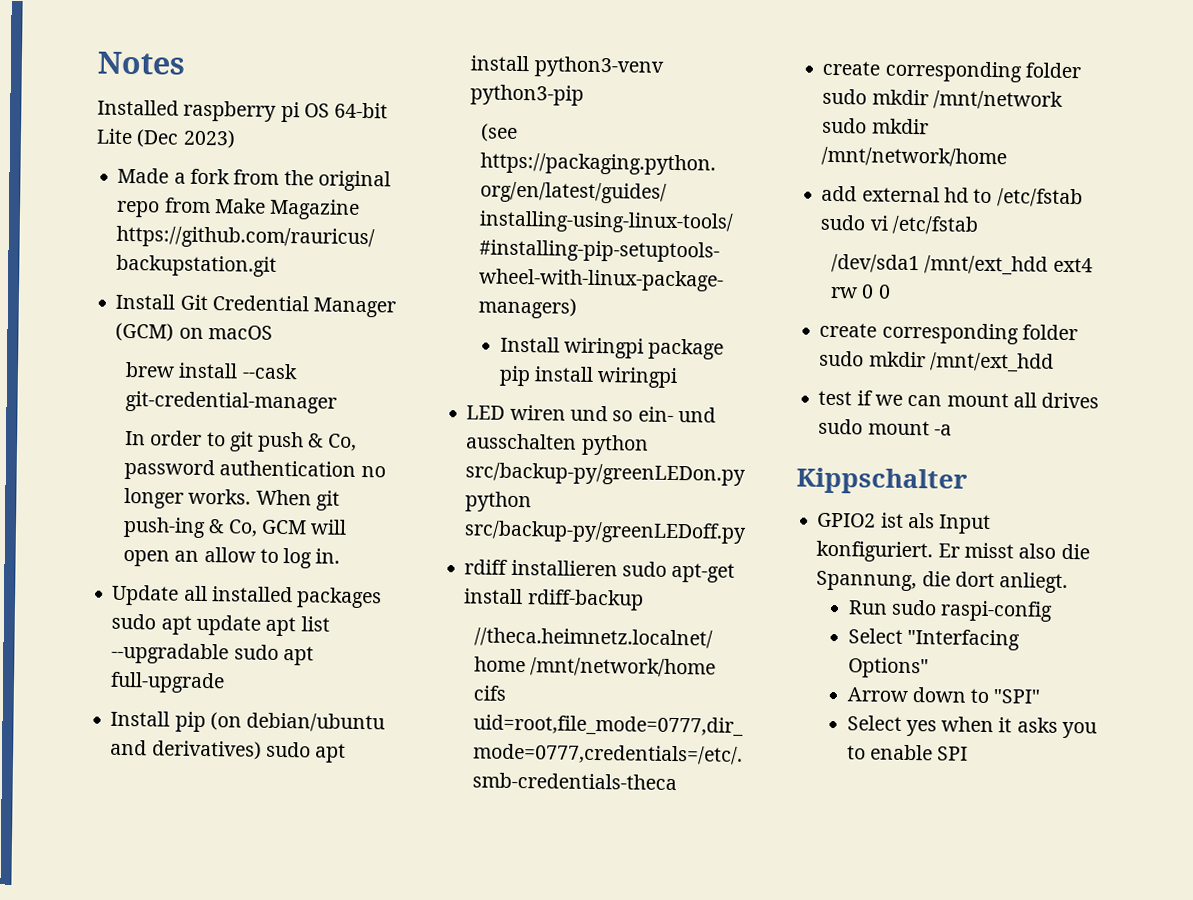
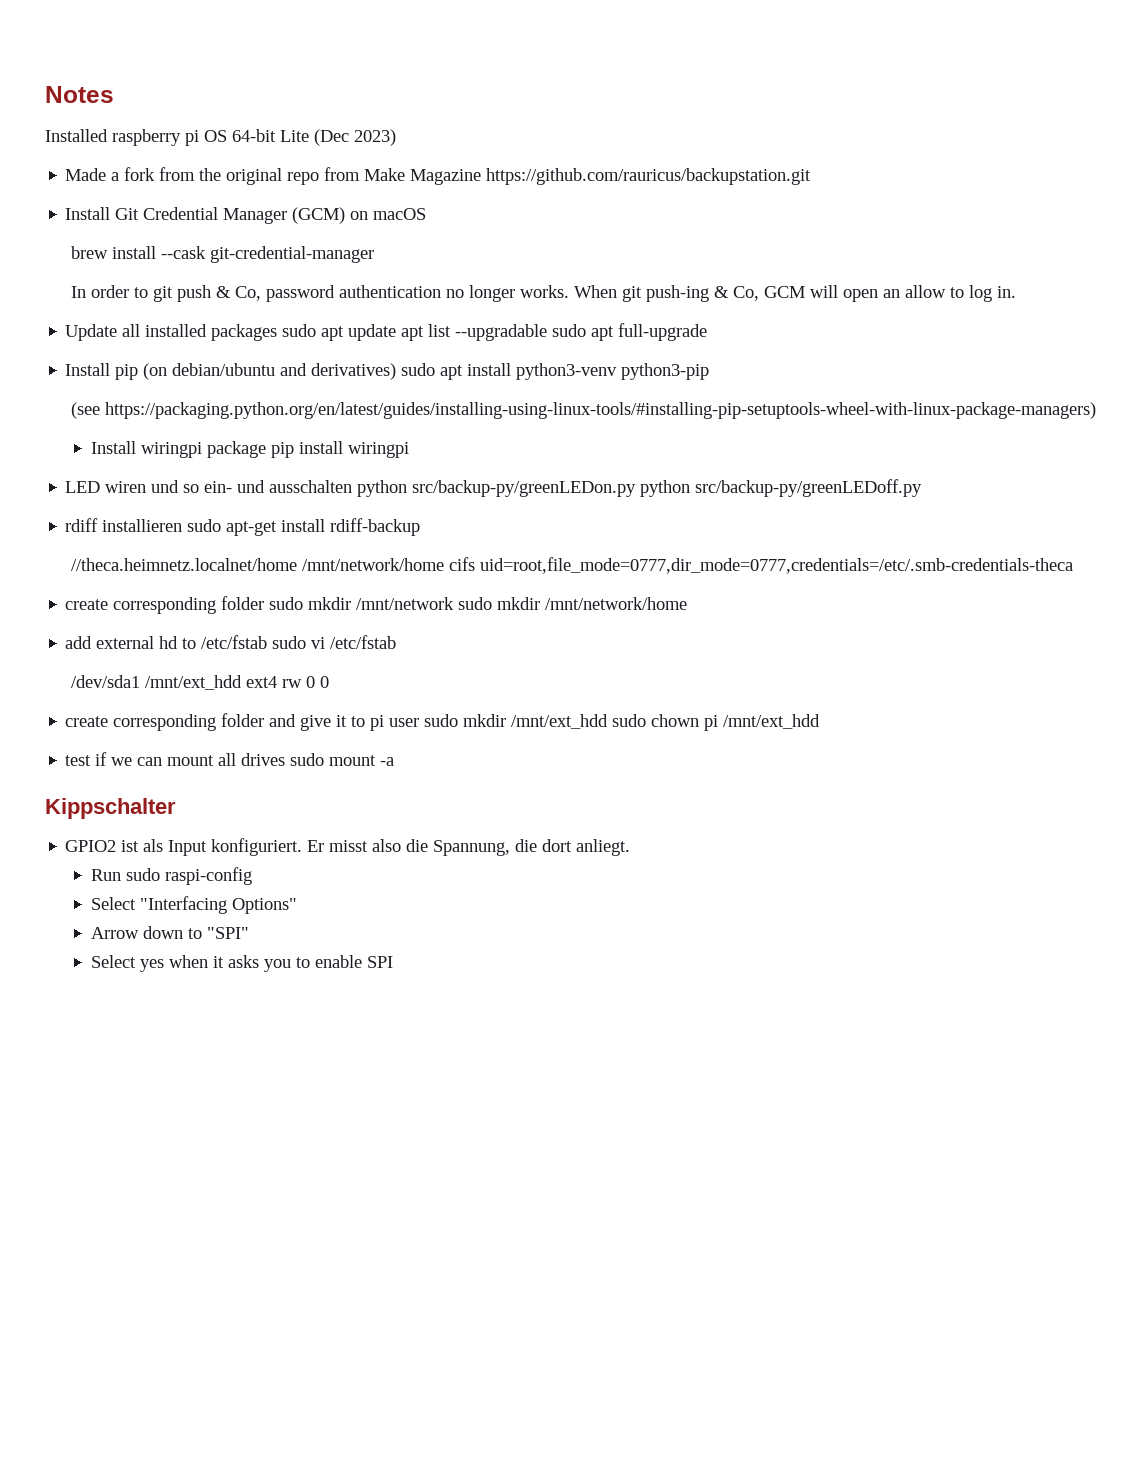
- create corresponding folder sudo mkdir /mnt/ext_hdd
+ create corresponding folder and give it to pi user sudo mkdir /mnt/ext_hdd sudo chown pi /mnt/ext_hdd

